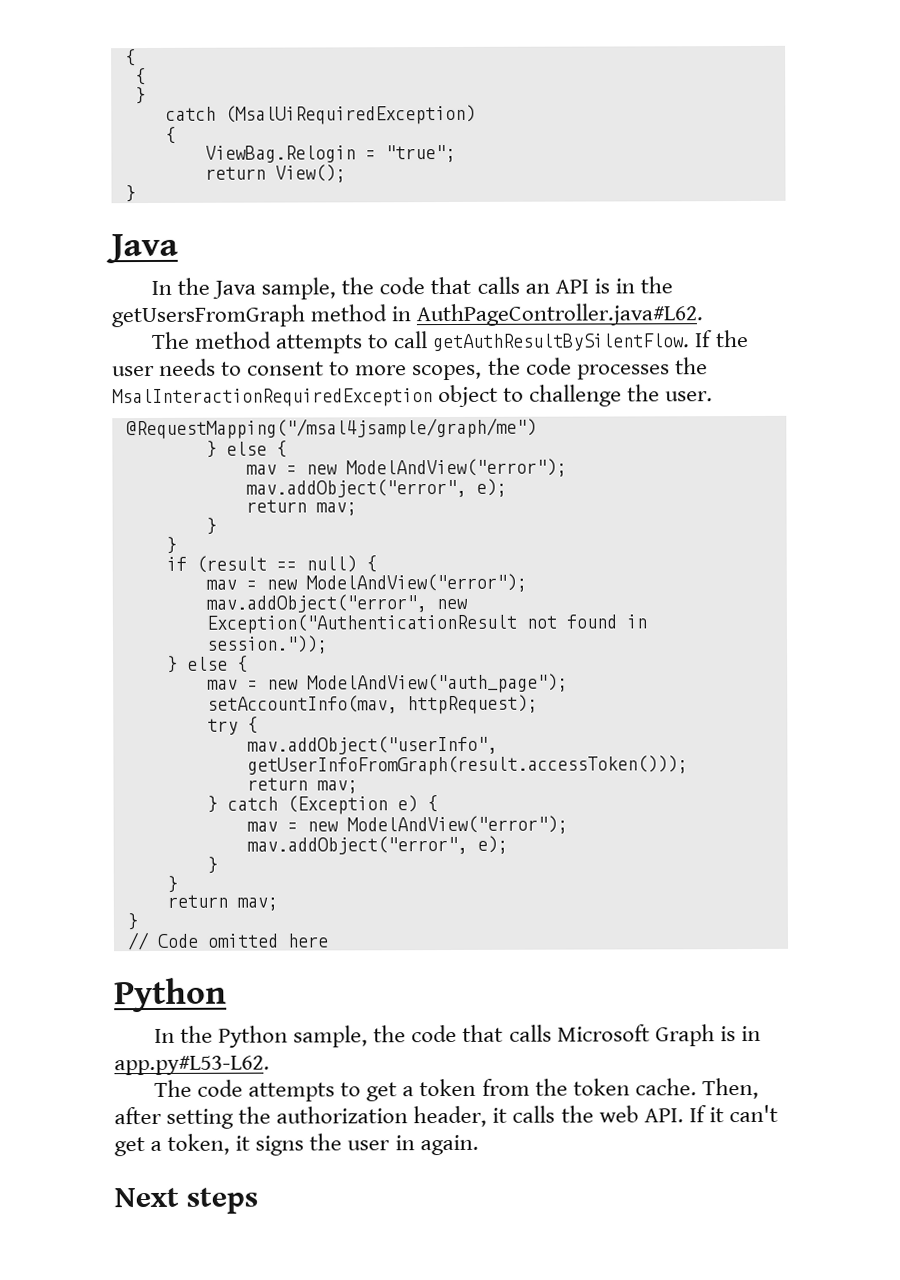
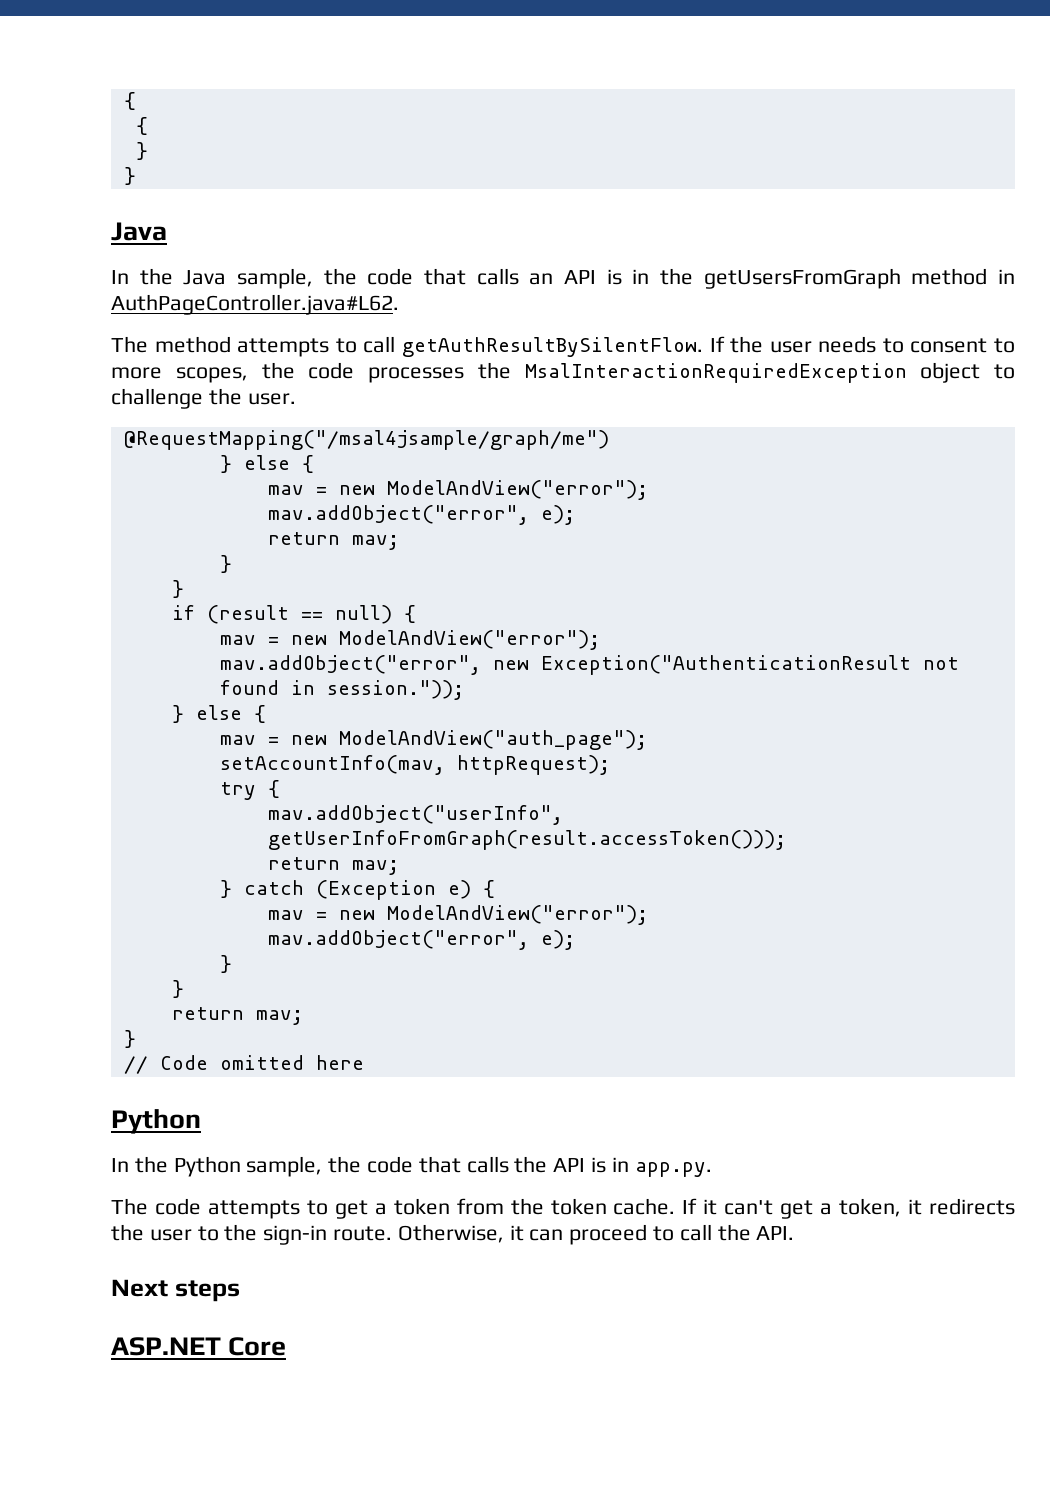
- catch (MsalUiRequiredException)
- {
- ViewBag.Relogin = "true";
- return View();
- In the Python sample, the code that calls Microsoft Graph is in app.py#L53-L62.
+ In the Python sample, the code that calls the API is in app.py.
- Then, after setting the authorization header, it calls the web API. If it can't get a token, it signs the user in again.
+ If it can't get a token, it redirects the user to the sign-in route. Otherwise, it can proceed to call the API.
+ ASP.NET Core

